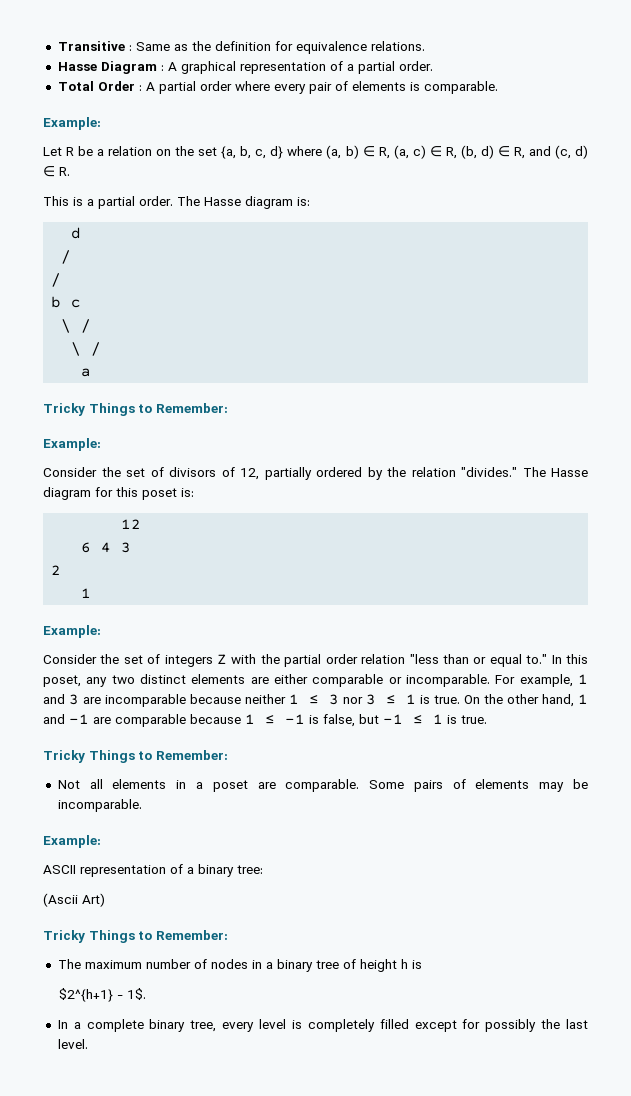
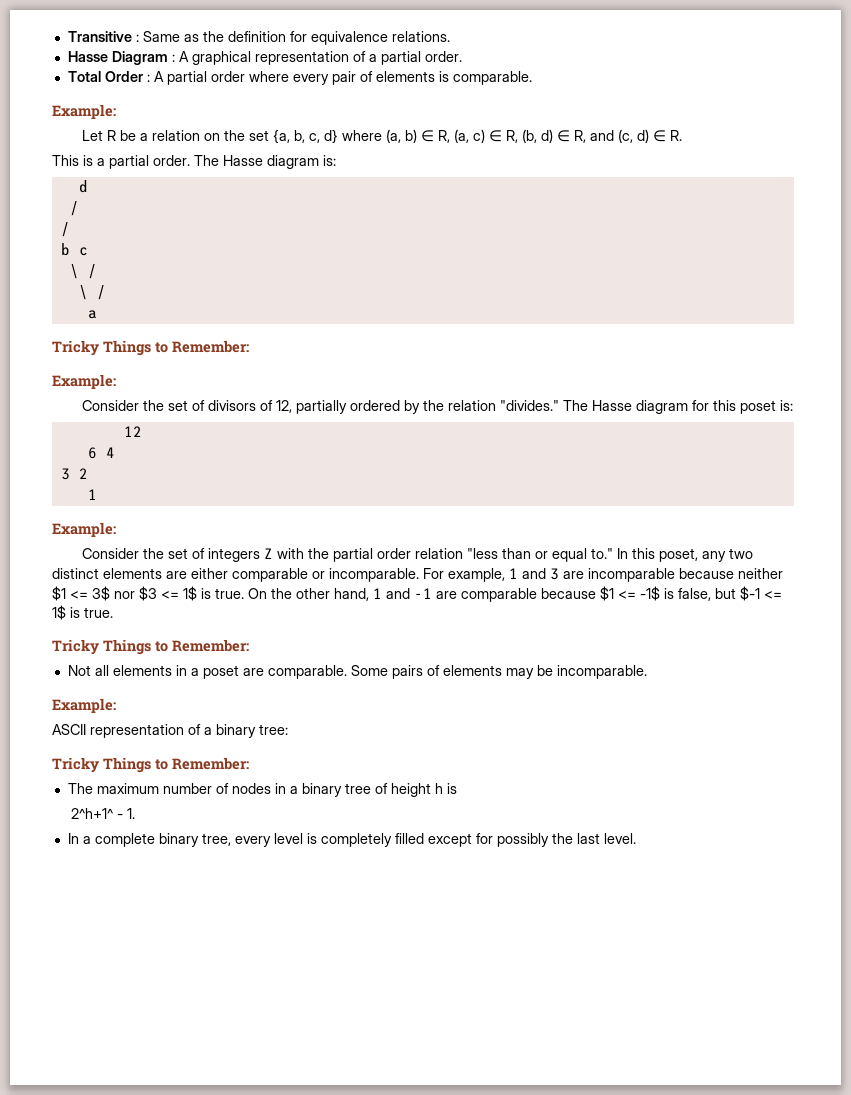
- 6 4 3
- 2
+ 6 4
+ 3 2
- For example, 1 and 3 are incomparable because neither 1 ≤ 3 nor 3 ≤ 1 is true.
+ For example, 1 and 3 are incomparable because neither $1 <= 3$ nor $3 <= 1$ is true.
- On the other hand, 1 and -1 are comparable because 1 ≤ -1 is false, but -1 ≤ 1 is true.
+ On the other hand, 1 and -1 are comparable because $1 <= -1$ is false, but $-1 <= 1$ is true.
- (Ascii Art)
- $2^{h+1} - 1$.
+ 2^h+1^ - 1.

